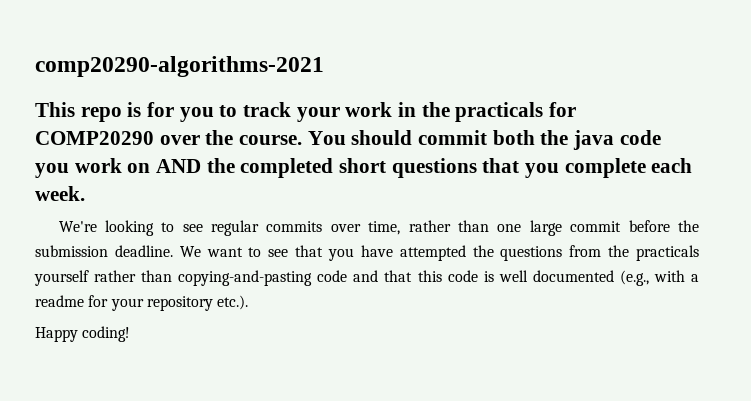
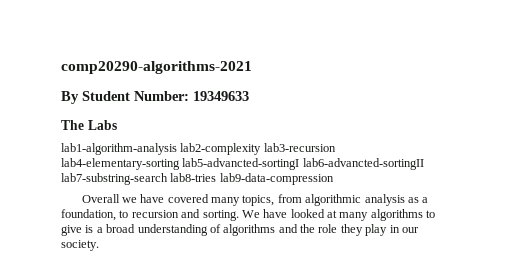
- This repo is for you to track your work in the practicals for COMP20290 over the course. You should commit both the java code you work on AND the completed short questions that you complete each week.
- We're looking to see regular commits over time, rather than one large commit before the submission deadline. We want to see that you have attempted the questions from the practicals yourself rather than copying-and-pasting code and that this code is well documented (e.g., with a readme for your repository etc.).
- Happy coding!
+ By Student Number: 19349633
+ The Labs
+ lab1-algorithm-analysis lab2-complexity lab3-recursion lab4-elementary-sorting lab5-advancted-sortingI lab6-advancted-sortingII lab7-substring-search lab8-tries lab9-data-compression
+ Overall we have covered many topics, from algorithmic analysis as a foundation, to recursion and sorting. We have looked at many algorithms to give is a broad understanding of algorithms and the role they play in our society.

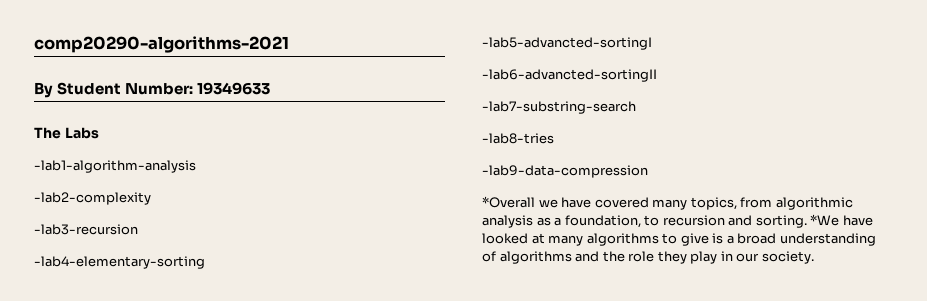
- lab1-algorithm-analysis lab2-complexity lab3-recursion lab4-elementary-sorting lab5-advancted-sortingI lab6-advancted-sortingII lab7-substring-search lab8-tries lab9-data-compression
- Overall we have covered many topics, from algorithmic analysis as a foundation, to recursion and sorting.
+ -lab1-algorithm-analysis
+ -lab2-complexity
+ -lab3-recursion
+ -lab4-elementary-sorting
+ -lab5-advancted-sortingI
+ -lab6-advancted-sortingII
+ -lab7-substring-search
+ -lab8-tries
+ -lab9-data-compression
+ *Overall we have covered many topics, from algorithmic analysis as a foundation, to recursion and sorting.
- We have looked at many algorithms to give is a broad understanding of algorithms and the role they play in our society.
+ *We have looked at many algorithms to give is a broad understanding of algorithms and the role they play in our society.

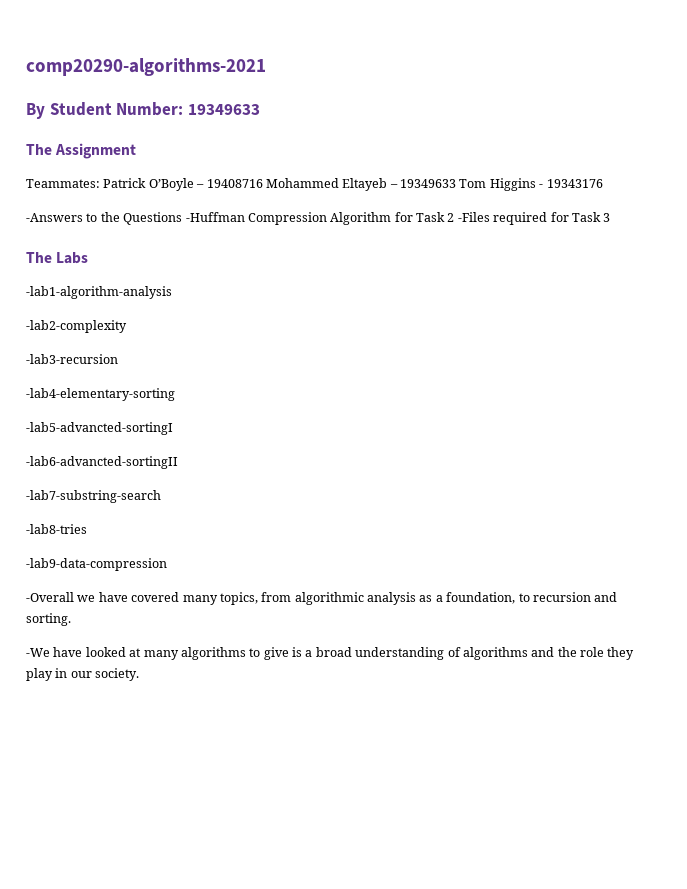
+ The Assignment
+ Teammates: Patrick O’Boyle – 19408716 Mohammed Eltayeb – 19349633 Tom Higgins - 19343176
+ -Answers to the Questions -Huffman Compression Algorithm for Task 2 -Files required for Task 3
- *Overall we have covered many topics, from algorithmic analysis as a foundation, to recursion and sorting. *We have looked at many algorithms to give is a broad understanding of algorithms and the role they play in our society.
+ -Overall we have covered many topics, from algorithmic analysis as a foundation, to recursion and sorting.
+ -We have looked at many algorithms to give is a broad understanding of algorithms and the role they play in our society.

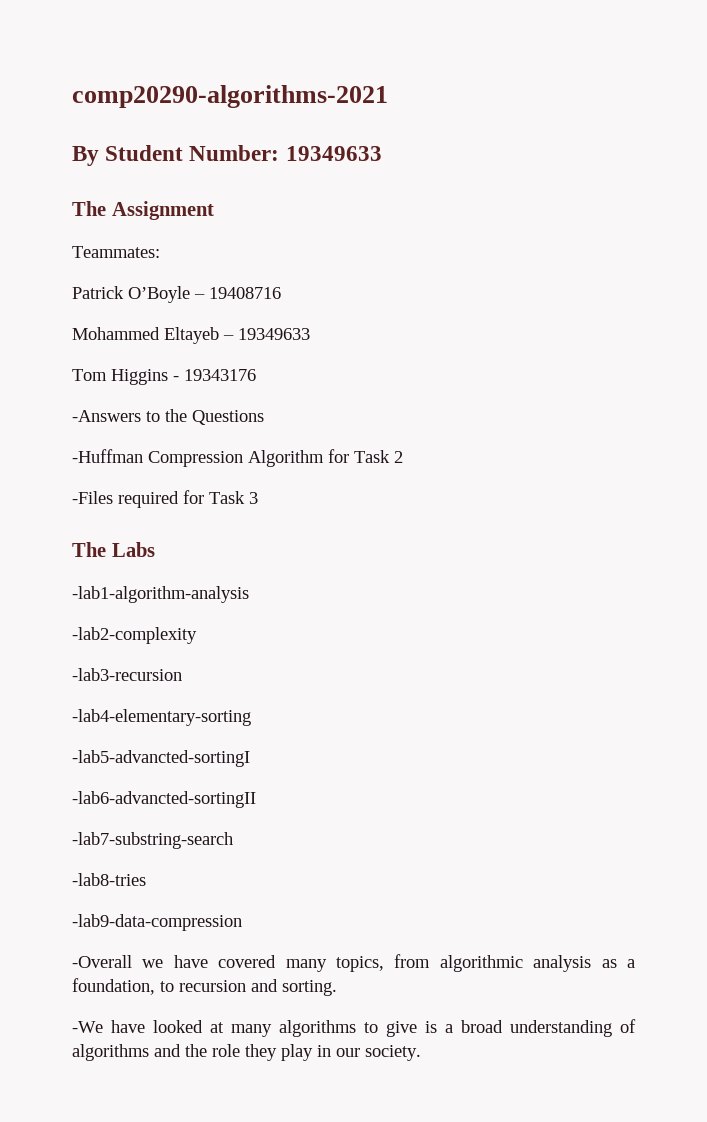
- Teammates: Patrick O’Boyle – 19408716 Mohammed Eltayeb – 19349633 Tom Higgins - 19343176
+ Teammates:
+ Patrick O’Boyle – 19408716
+ Mohammed Eltayeb – 19349633
+ Tom Higgins - 19343176
- -Answers to the Questions -Huffman Compression Algorithm for Task 2 -Files required for Task 3
+ -Answers to the Questions
+ -Huffman Compression Algorithm for Task 2
+ -Files required for Task 3

